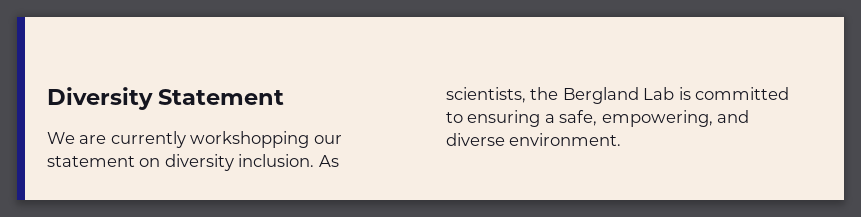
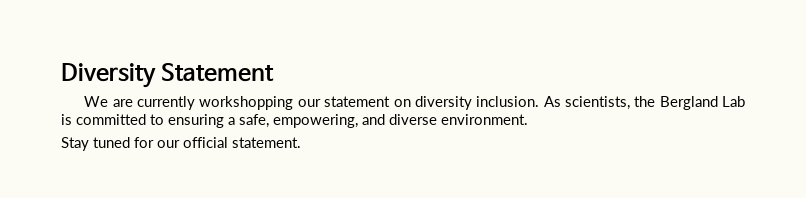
+ Stay tuned for our official statement.

